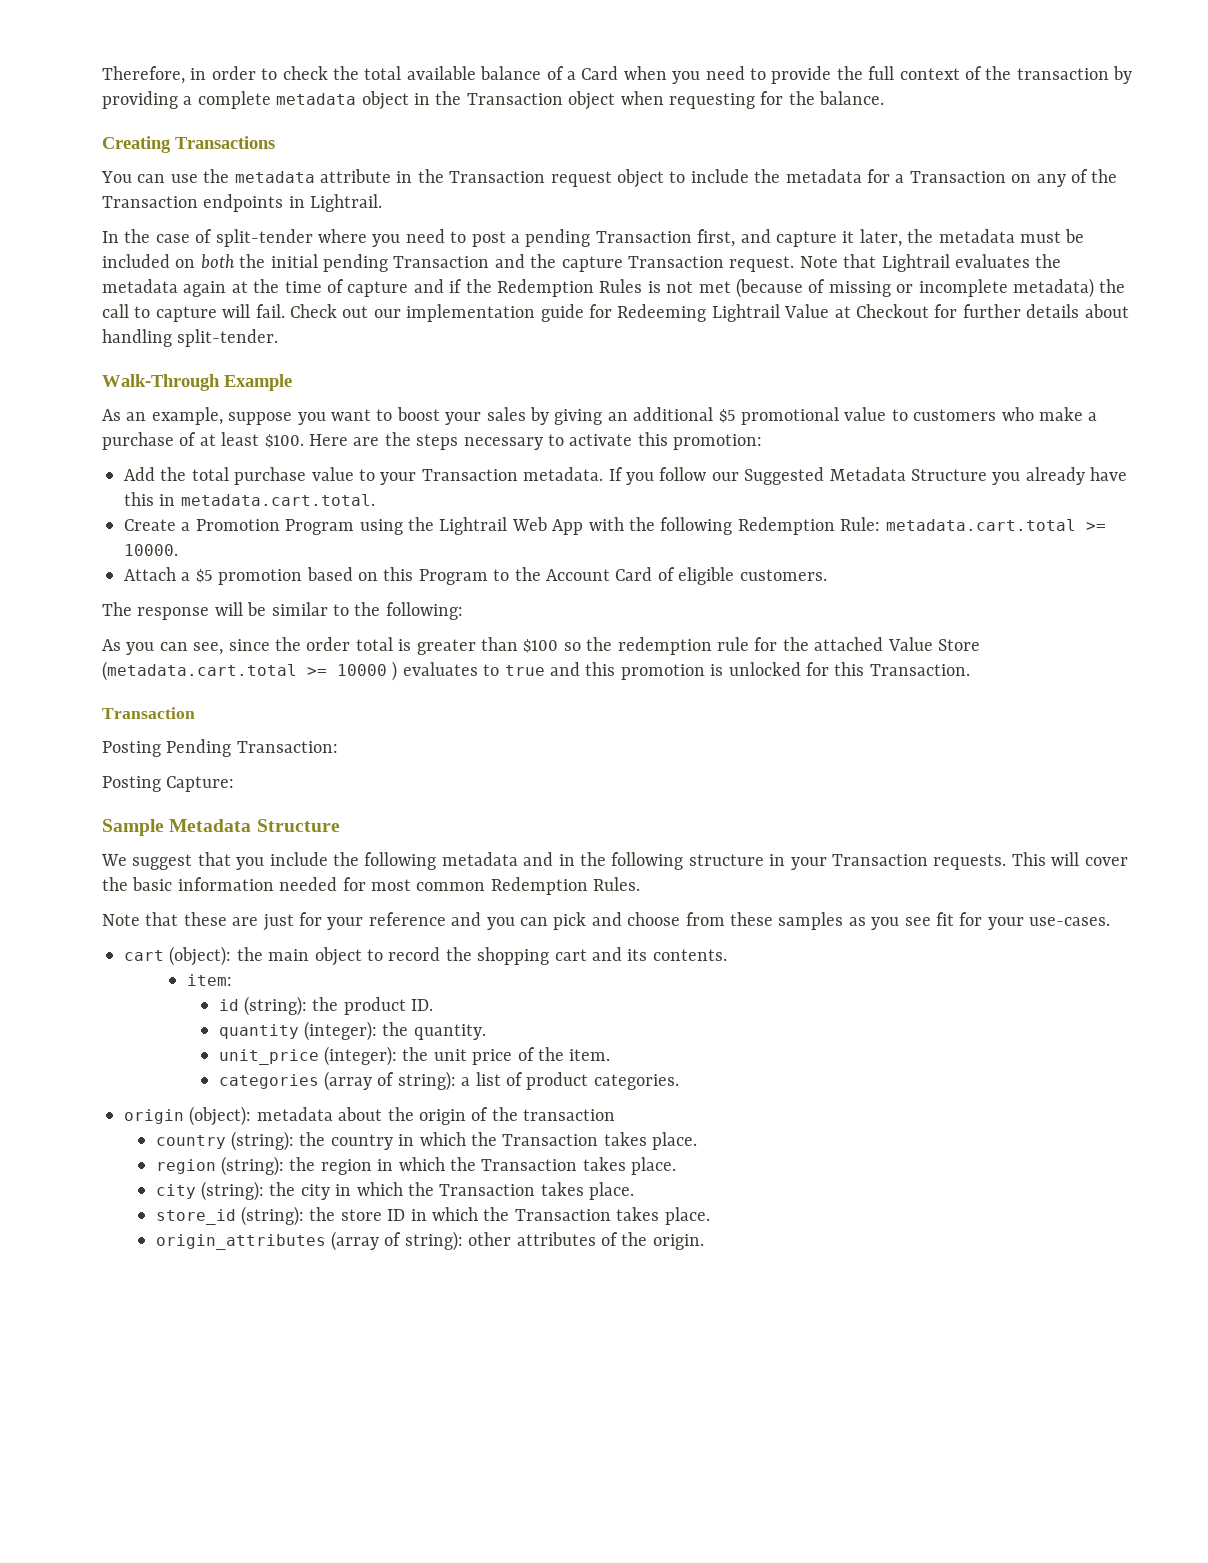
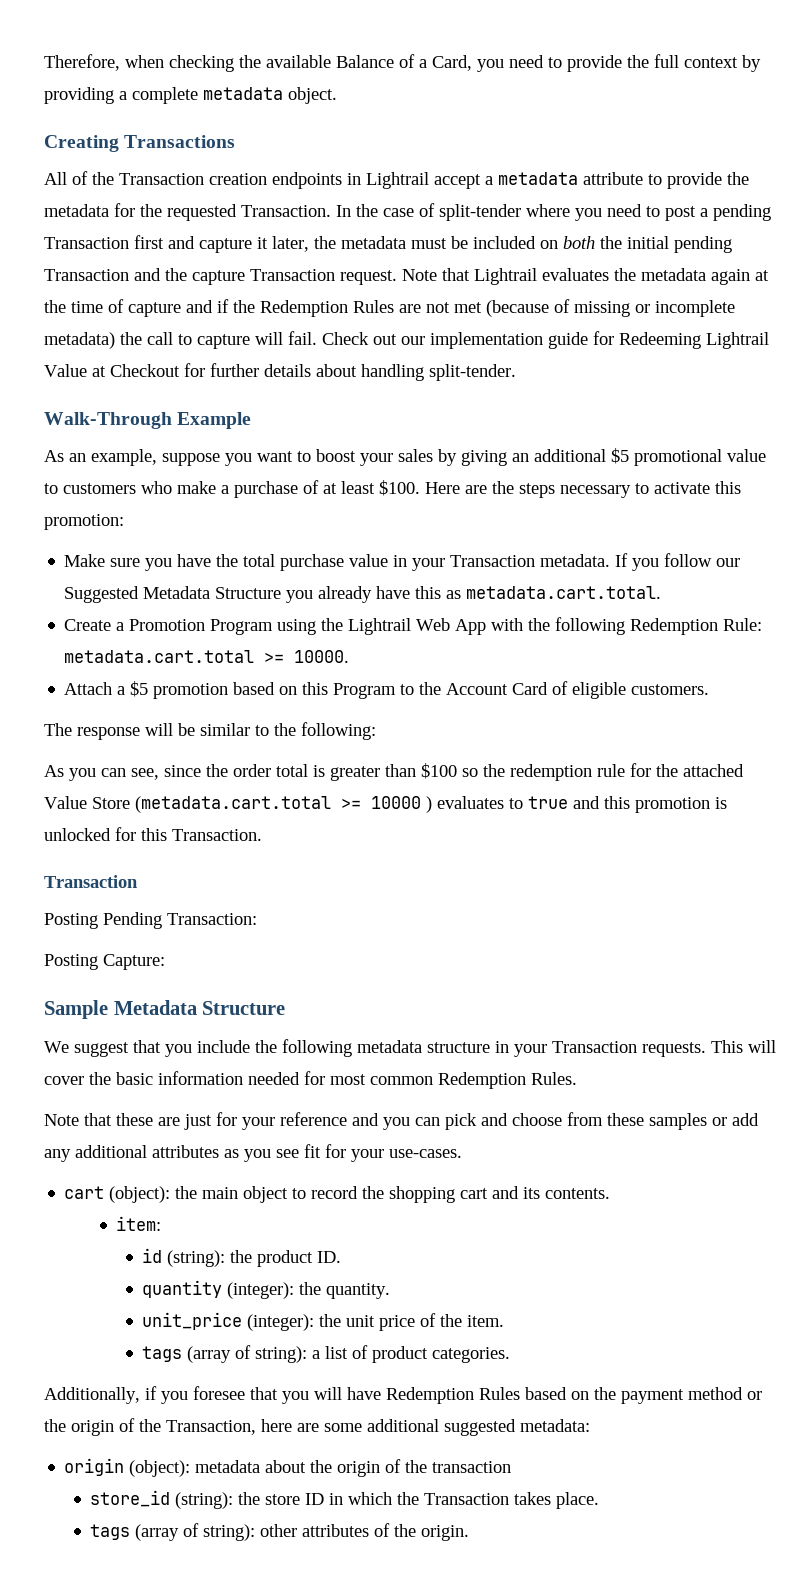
- Therefore, in order to check the total available balance of a Card when you need to provide the full context of the transaction by providing a complete metadata object in the Transaction object when requesting for the balance.
+ Therefore, when checking the available Balance of a Card, you need to provide the full context by providing a complete metadata object.
  Creating Transactions
- You can use the metadata attribute in the Transaction request object to include the metadata for a Transaction on any of the Transaction endpoints in Lightrail.
- In the case of split-tender where you need to post a pending Transaction first, and capture it later, the metadata must be included on both the initial pending Transaction and the capture Transaction request.
+ All of the Transaction creation endpoints in Lightrail accept a metadata attribute to provide the metadata for the requested Transaction. In the case of split-tender where you need to post a pending Transaction first and capture it later, the metadata must be included on both the initial pending Transaction and the capture Transaction request.
- Note that Lightrail evaluates the metadata again at the time of capture and if the Redemption Rules is not met (because of missing or incomplete metadata) the call to capture will fail.
+ Note that Lightrail evaluates the metadata again at the time of capture and if the Redemption Rules are not met (because of missing or incomplete metadata) the call to capture will fail.
- Add the total purchase value to your Transaction metadata.
+ Make sure you have the total purchase value in your Transaction metadata.
- If you follow our Suggested Metadata Structure you already have this in metadata.cart.total.
+ If you follow our Suggested Metadata Structure you already have this as metadata.cart.total.
- We suggest that you include the following metadata and in the following structure in your Transaction requests.
+ We suggest that you include the following metadata structure in your Transaction requests.
- Note that these are just for your reference and you can pick and choose from these samples as you see fit for your use-cases.
+ Note that these are just for your reference and you can pick and choose from these samples or add any additional attributes as you see fit for your use-cases.
- categories (array of string): a list of product categories.
+ tags (array of string): a list of product categories.
+ Additionally, if you foresee that you will have Redemption Rules based on the payment method or the origin of the Transaction, here are some additional suggested metadata:
- country (string): the country in which the Transaction takes place.
- region (string): the region in which the Transaction takes place.
- city (string): the city in which the Transaction takes place.
- origin_attributes (array of string): other attributes of the origin.
+ tags (array of string): other attributes of the origin.

